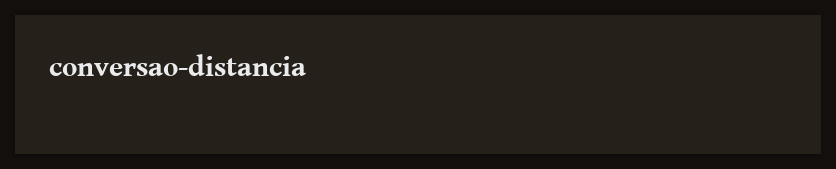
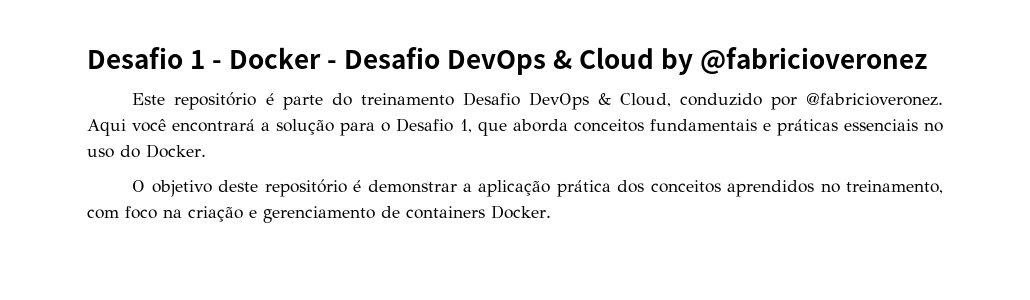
- conversao-distancia
+ Desafio 1 - Docker - Desafio DevOps & Cloud by @fabricioveronez
+ Este repositório é parte do treinamento Desafio DevOps & Cloud, conduzido por @fabricioveronez. Aqui você encontrará a solução para o Desafio 1, que aborda conceitos fundamentais e práticas essenciais no uso do Docker.
+ O objetivo deste repositório é demonstrar a aplicação prática dos conceitos aprendidos no treinamento, com foco na criação e gerenciamento de containers Docker.

